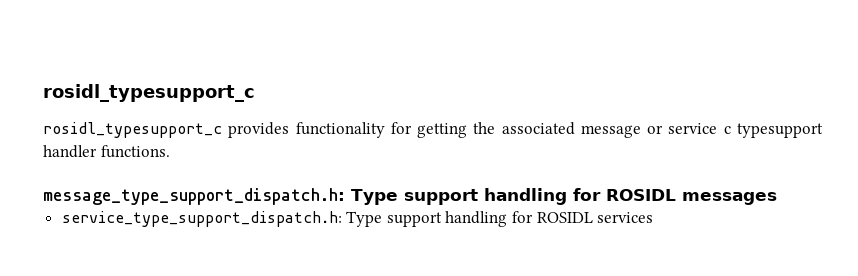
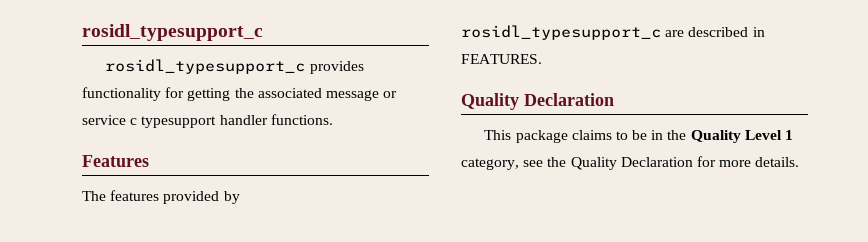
- message_type_support_dispatch.h: Type support handling for ROSIDL messages
- service_type_support_dispatch.h: Type support handling for ROSIDL services
+ Features
+ The features provided by rosidl_typesupport_c are described in FEATURES.
+ Quality Declaration
+ This package claims to be in the Quality Level 1 category, see the Quality Declaration for more details.

